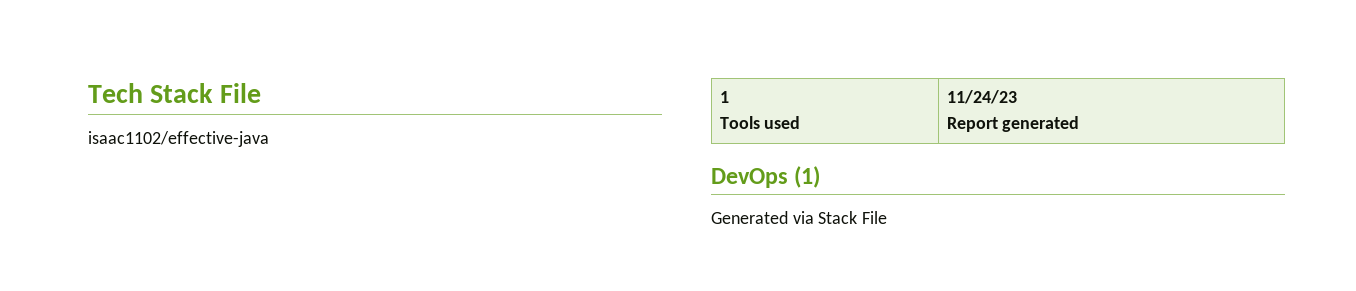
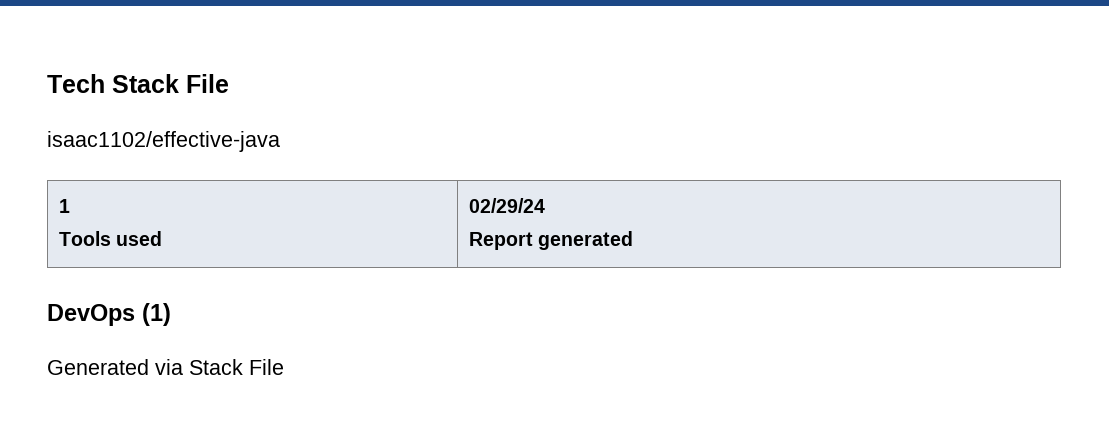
  isaac1102/effective-java
  1
- Tools used | 11/24/23
+ Tools used | 02/29/24

